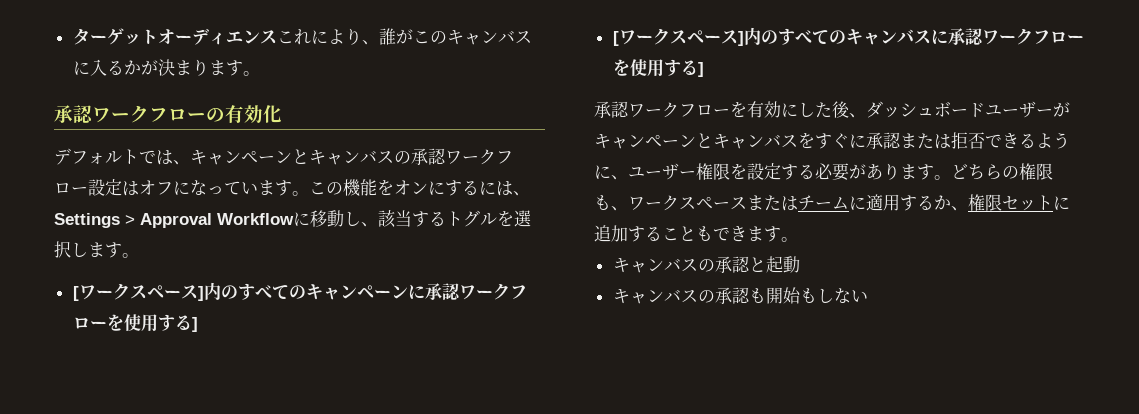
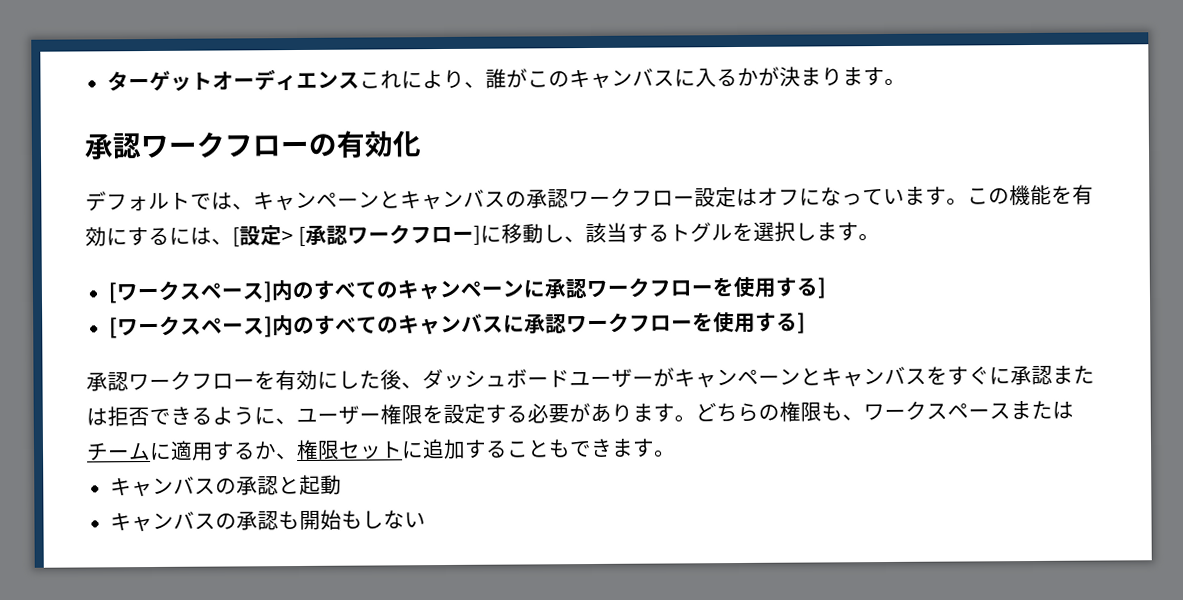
- この機能をオンにするには、Settings > Approval Workflowに移動し、該当するトグルを選択します。
+ この機能を有効にするには、[設定> [承認ワークフロー]に移動し、該当するトグルを選択します。

